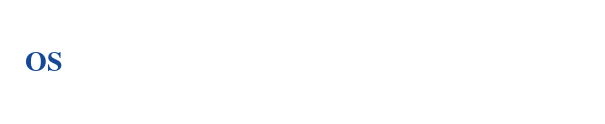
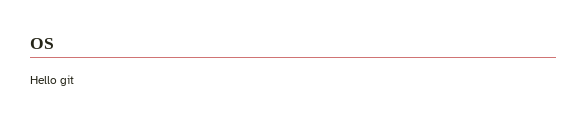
+ Hello git

